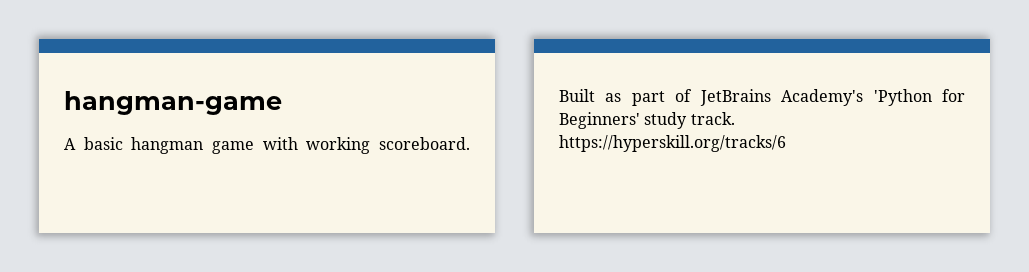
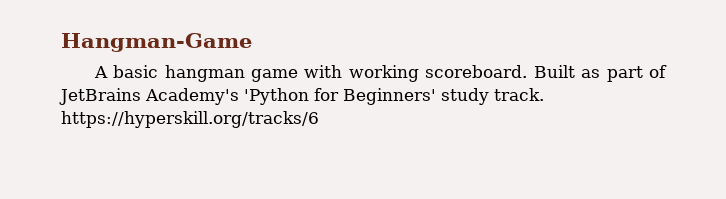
- hangman-game
+ Hangman-Game

